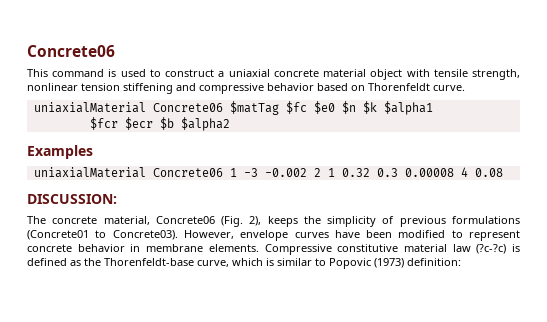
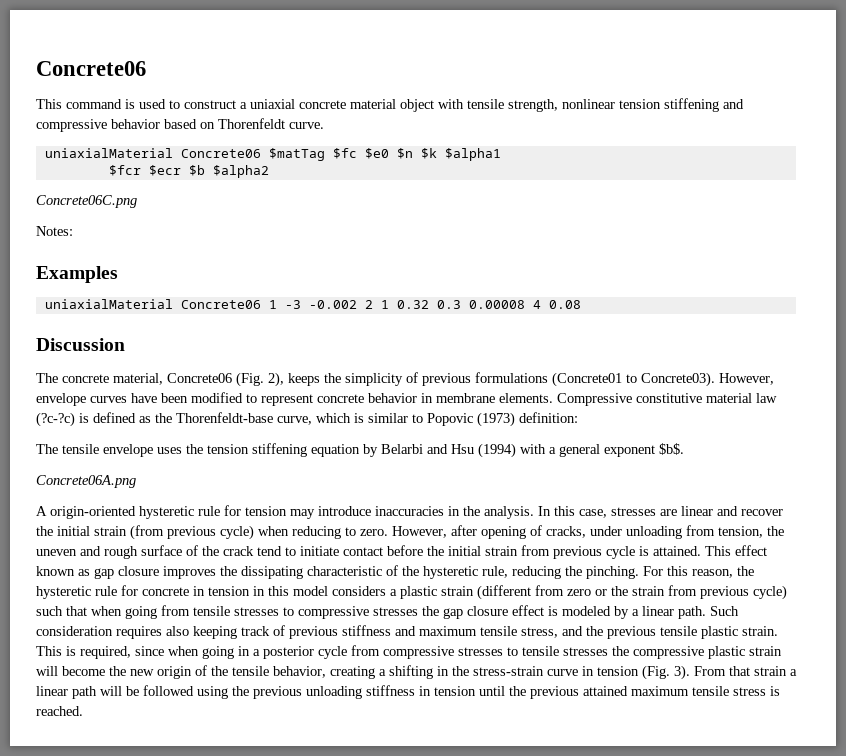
+ Concrete06C.png
+ Notes:
- DISCUSSION:
+ Discussion
+ The tensile envelope uses the tension stiffening equation by Belarbi and Hsu (1994) with a general exponent $b$.
+ Concrete06A.png
+ A origin-oriented hysteretic rule for tension may introduce inaccuracies in the analysis. In this case, stresses are linear and recover the initial strain (from previous cycle) when reducing to zero. However, after opening of cracks, under unloading from tension, the uneven and rough surface of the crack tend to initiate contact before the initial strain from previous cycle is attained. This effect known as gap closure improves the dissipating characteristic of the hysteretic rule, reducing the pinching. For this reason, the hysteretic rule for concrete in tension in this model considers a plastic strain (different from zero or the strain from previous cycle) such that when going from tensile stresses to compressive stresses the gap closure effect is modeled by a linear path. Such consideration requires also keeping track of previous stiffness and maximum tensile stress, and the previous tensile plastic strain. This is required, since when going in a posterior cycle from compressive stresses to tensile stresses the compressive plastic strain will become the new origin of the tensile behavior, creating a shifting in the stress-strain curve in tension (Fig. 3). From that strain a linear path will be followed using the previous unloading stiffness in tension until the previous attained maximum tensile stress is reached.

